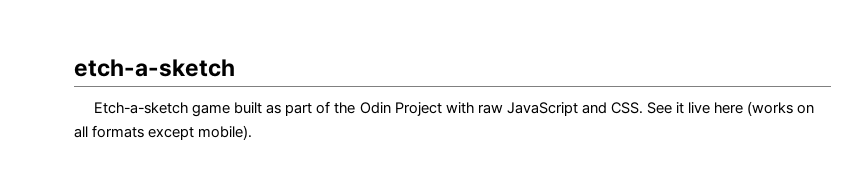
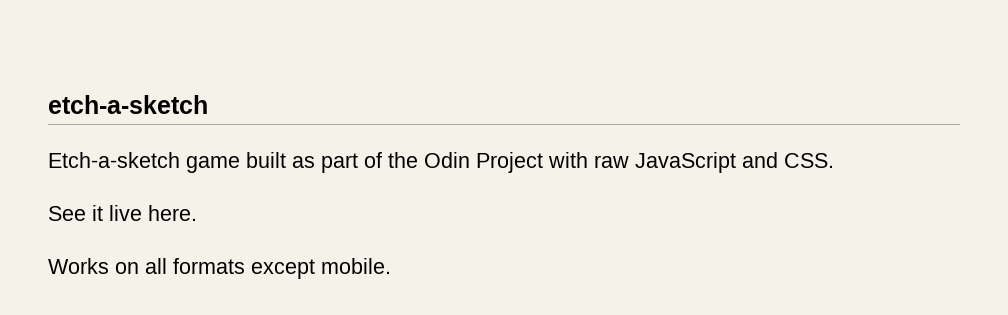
- Etch-a-sketch game built as part of the Odin Project with raw JavaScript and CSS. See it live here (works on all formats except mobile).
+ Etch-a-sketch game built as part of the Odin Project with raw JavaScript and CSS.
+ See it live here.
+ Works on all formats except mobile.

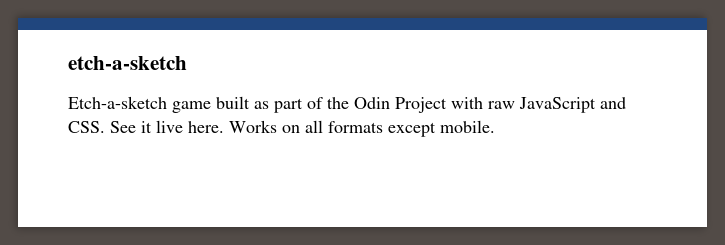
- Etch-a-sketch game built as part of the Odin Project with raw JavaScript and CSS.
- See it live here.
- Works on all formats except mobile.
+ Etch-a-sketch game built as part of the Odin Project with raw JavaScript and CSS. See it live here. Works on all formats except mobile.

